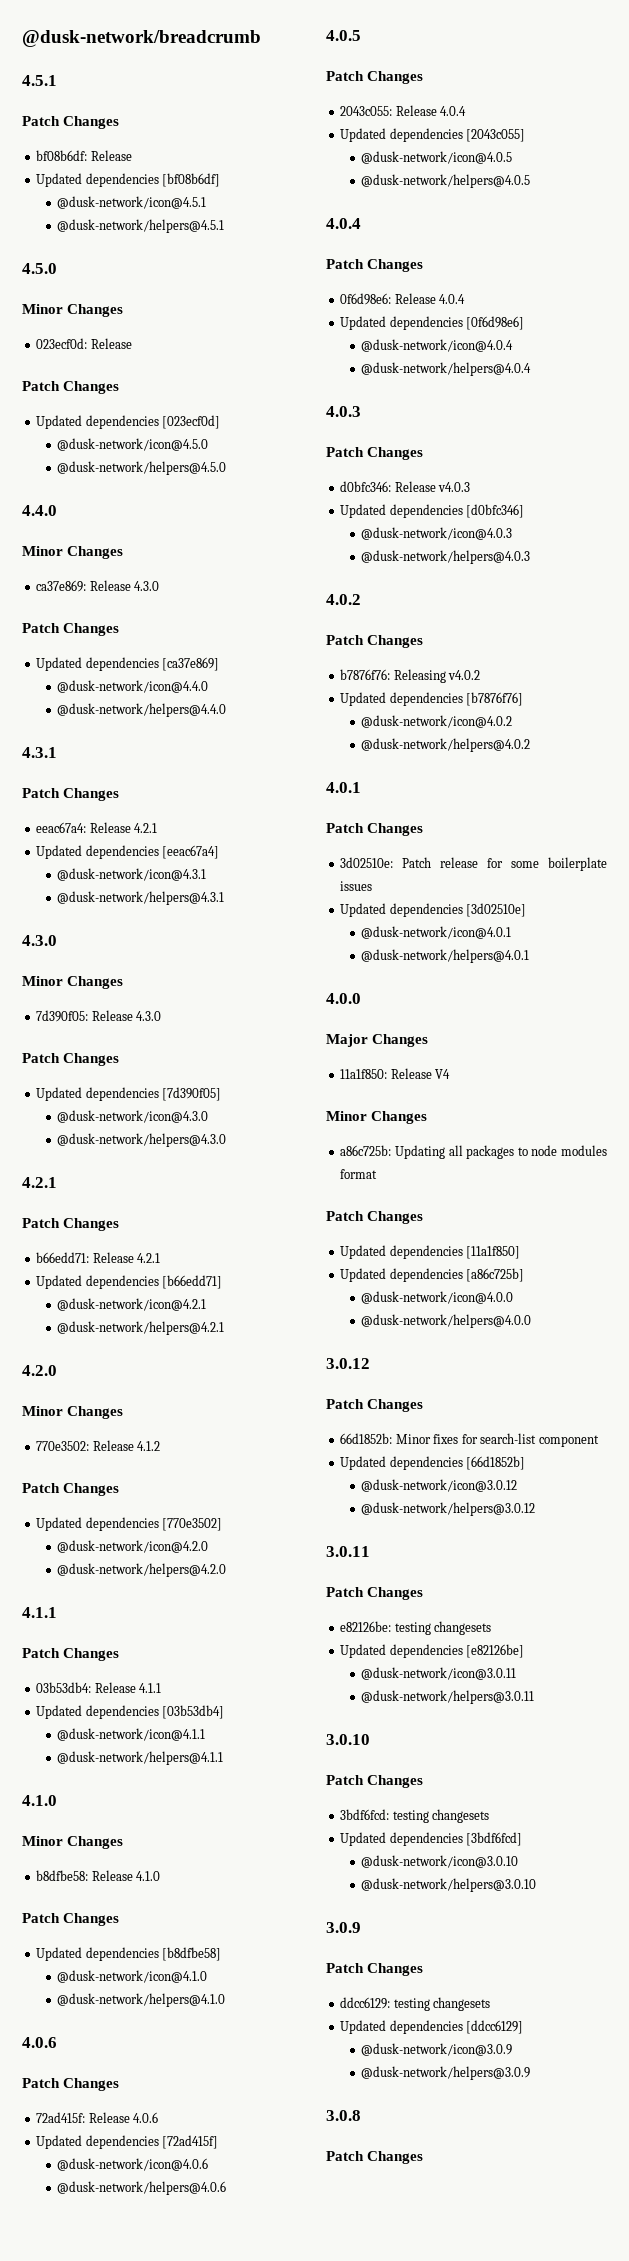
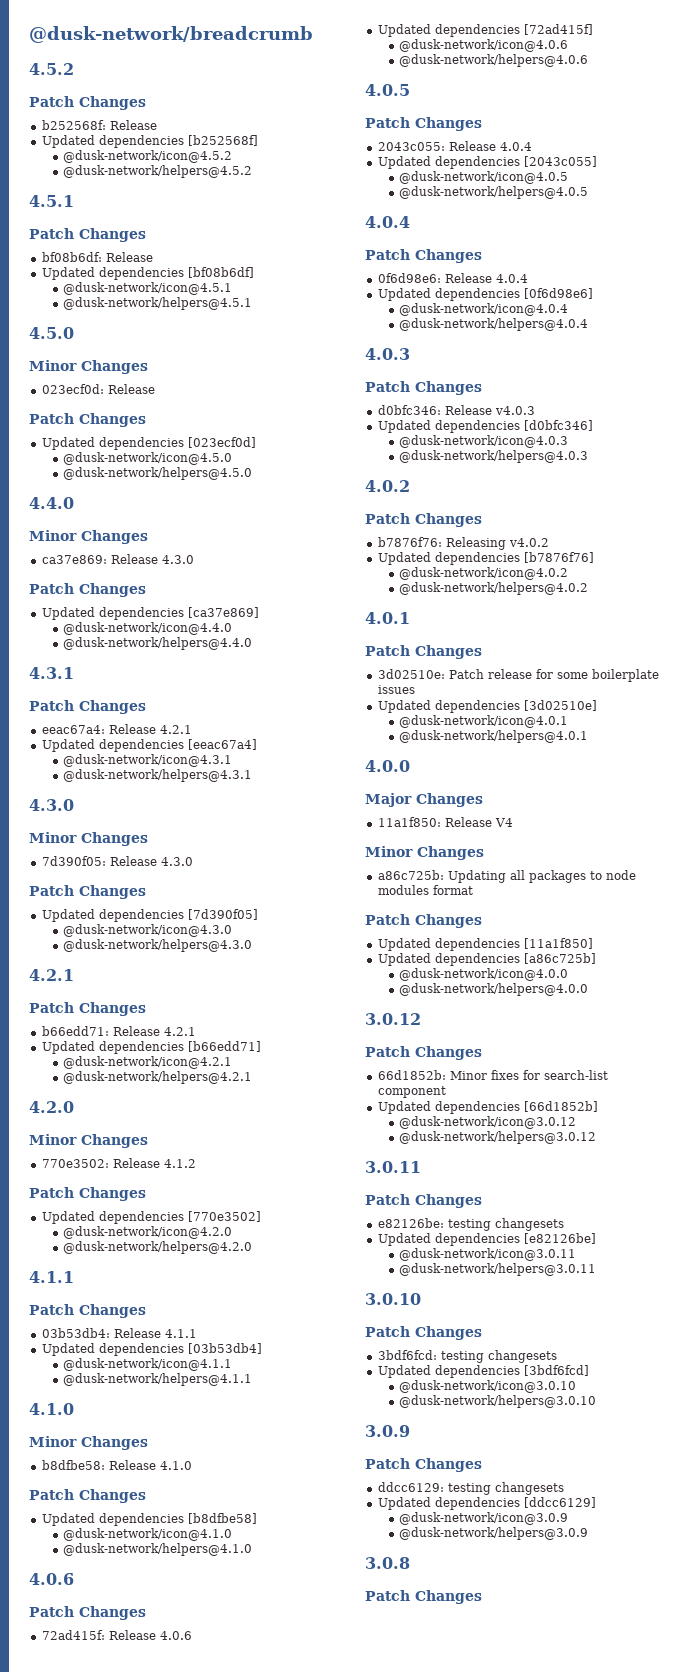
+ 4.5.2
+ Patch Changes
+ b252568f: Release
+ Updated dependencies [b252568f]
+ @dusk-network/icon@4.5.2
+ @dusk-network/helpers@4.5.2

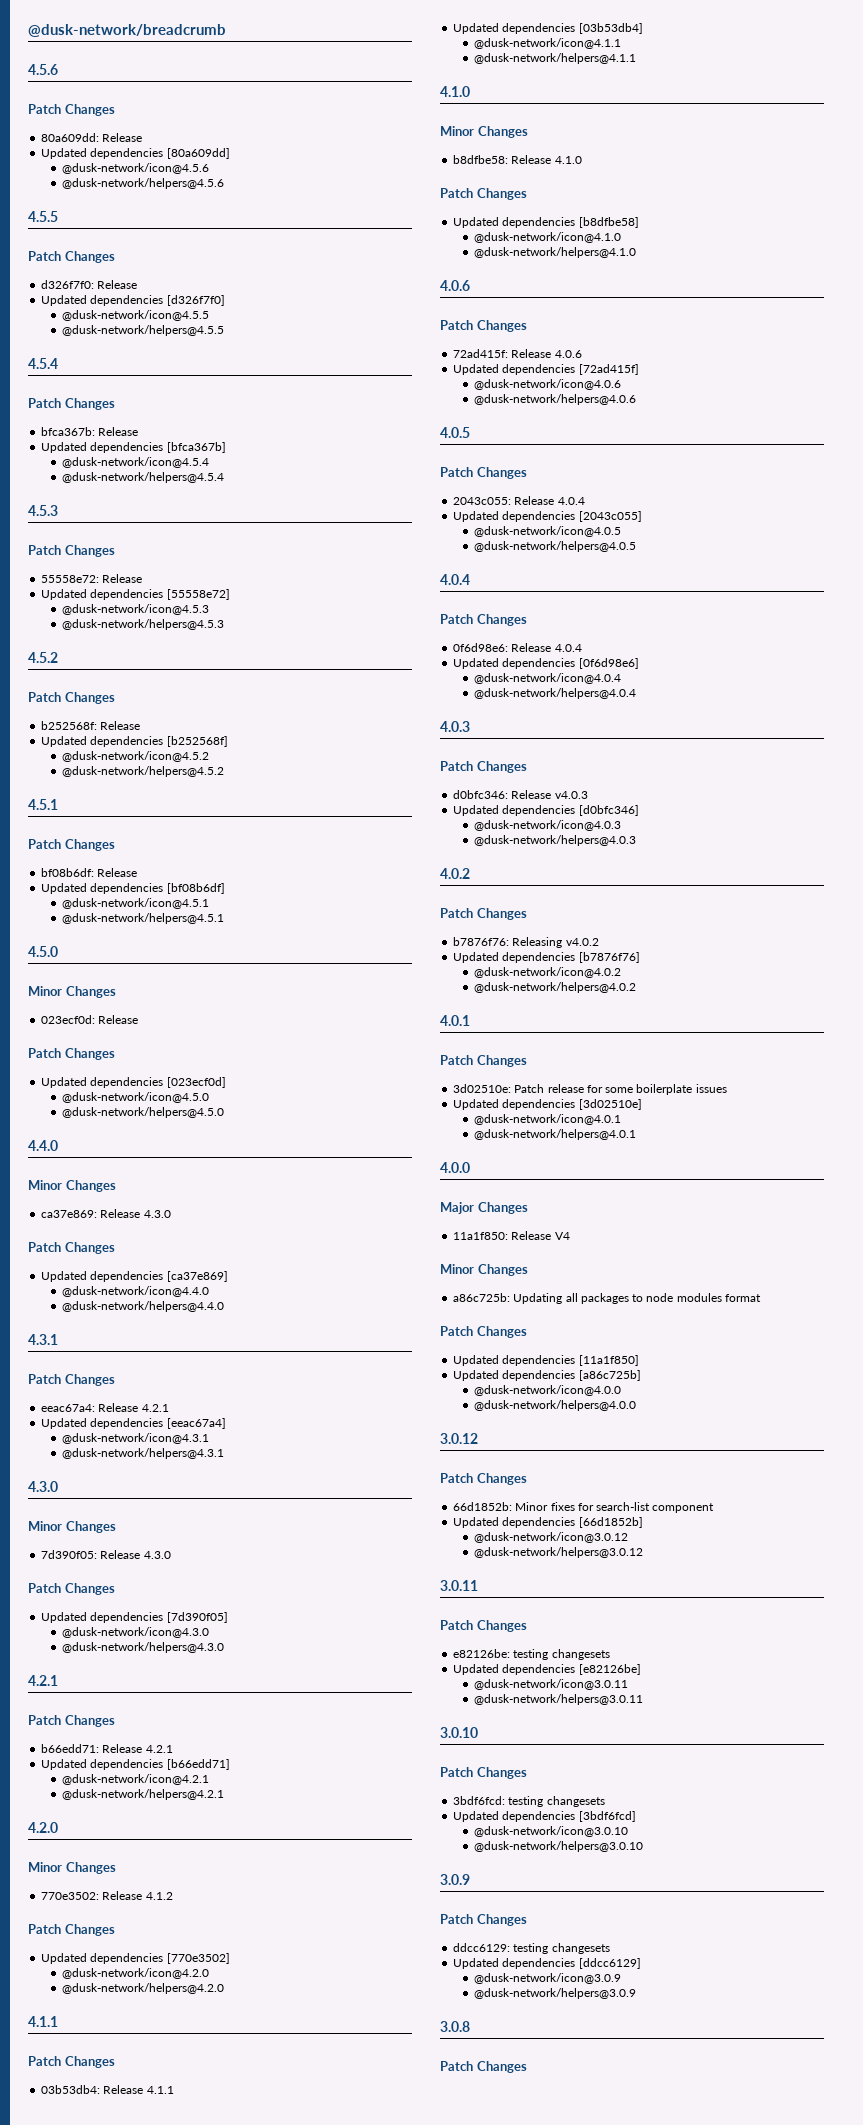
+ 4.5.6
+ Patch Changes
+ 80a609dd: Release
+ Updated dependencies [80a609dd]
+ @dusk-network/icon@4.5.6
+ @dusk-network/helpers@4.5.6
+ 4.5.5
+ Patch Changes
+ d326f7f0: Release
+ Updated dependencies [d326f7f0]
+ @dusk-network/icon@4.5.5
+ @dusk-network/helpers@4.5.5
+ 4.5.4
+ Patch Changes
+ bfca367b: Release
+ Updated dependencies [bfca367b]
+ @dusk-network/icon@4.5.4
+ @dusk-network/helpers@4.5.4
+ 4.5.3
+ Patch Changes
+ 55558e72: Release
+ Updated dependencies [55558e72]
+ @dusk-network/icon@4.5.3
+ @dusk-network/helpers@4.5.3

